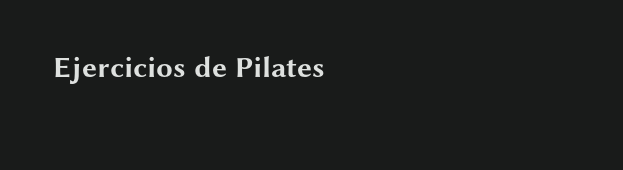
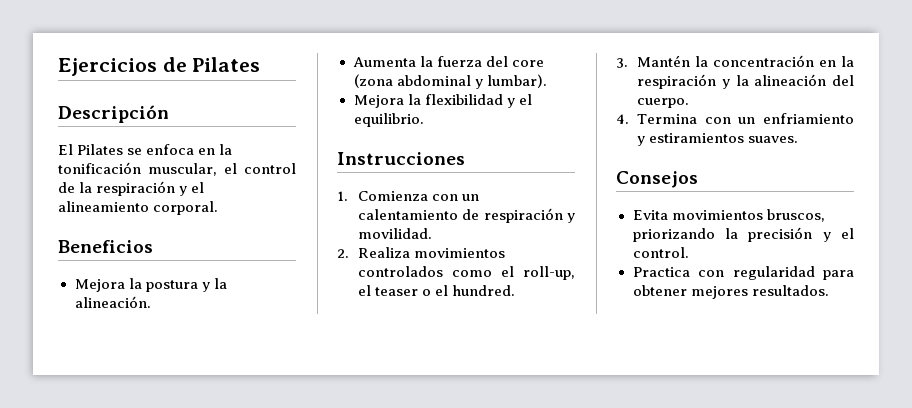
+ Descripción
+ El Pilates se enfoca en la tonificación muscular, el control de la respiración y el alineamiento corporal.
+ Beneficios
+ Mejora la postura y la alineación.
+ Aumenta la fuerza del core (zona abdominal y lumbar).
+ Mejora la flexibilidad y el equilibrio.
+ Instrucciones
+ 1. Comienza con un calentamiento de respiración y movilidad.
+ 2. Realiza movimientos controlados como el roll-up, el teaser o el hundred.
+ 3. Mantén la concentración en la respiración y la alineación del cuerpo.
+ 4. Termina con un enfriamiento y estiramientos suaves.
+ Consejos
+ Evita movimientos bruscos, priorizando la precisión y el control.
+ Practica con regularidad para obtener mejores resultados.

